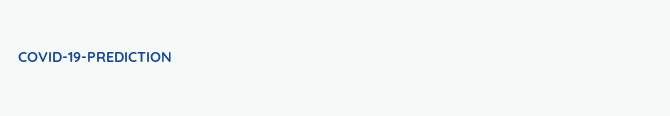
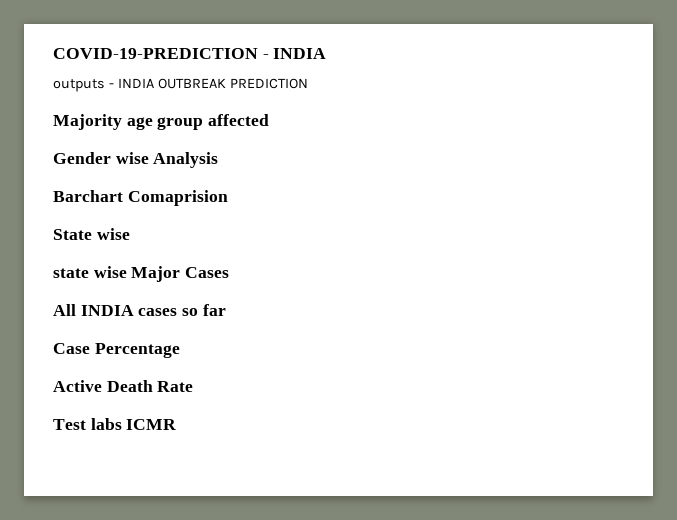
- COVID-19-PREDICTION
+ COVID-19-PREDICTION - INDIA
+ outputs - INDIA OUTBREAK PREDICTION
+ Majority age group affected
+ Gender wise Analysis
+ Barchart Comaprision
+ State wise
+ state wise Major Cases
+ All INDIA cases so far
+ Case Percentage
+ Active Death Rate
+ Test labs ICMR

